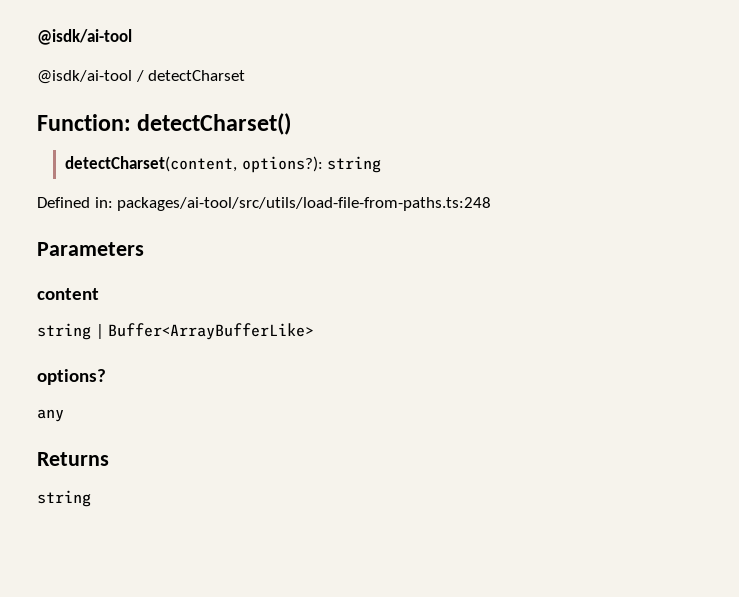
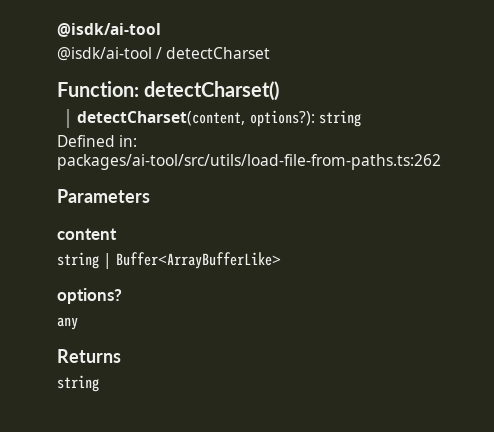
- Defined in: packages/ai-tool/src/utils/load-file-from-paths.ts:248
+ Defined in: packages/ai-tool/src/utils/load-file-from-paths.ts:262

